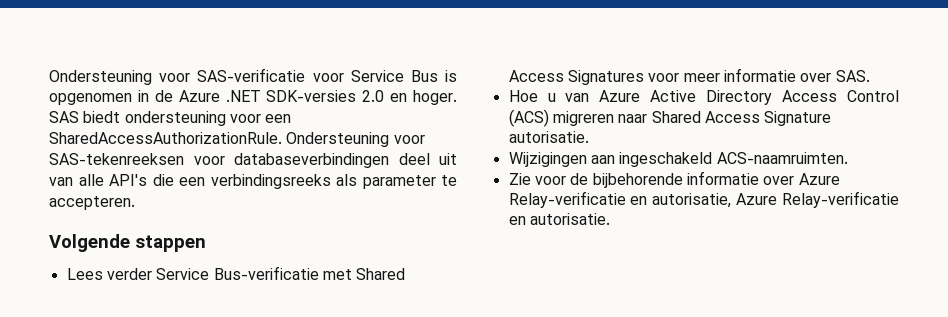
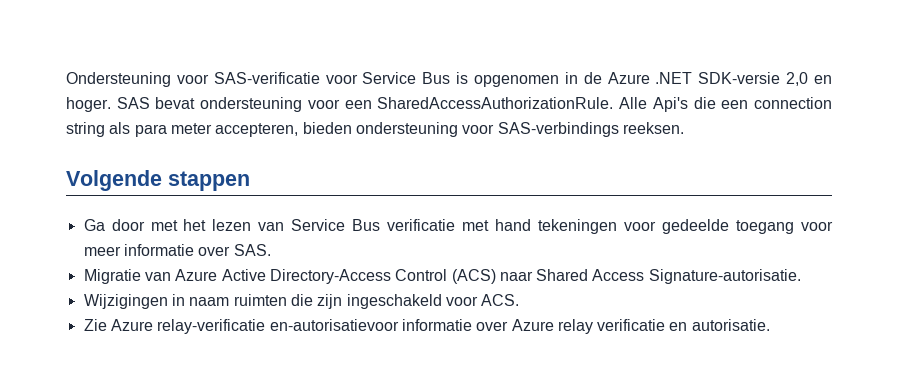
- Ondersteuning voor SAS-verificatie voor Service Bus is opgenomen in de Azure .NET SDK-versies 2.0 en hoger.
+ Ondersteuning voor SAS-verificatie voor Service Bus is opgenomen in de Azure .NET SDK-versie 2,0 en hoger.
- SAS biedt ondersteuning voor een SharedAccessAuthorizationRule.
+ SAS bevat ondersteuning voor een SharedAccessAuthorizationRule.
- Ondersteuning voor SAS-tekenreeksen voor databaseverbindingen deel uit van alle API's die een verbindingsreeks als parameter te accepteren.
+ Alle Api's die een connection string als para meter accepteren, bieden ondersteuning voor SAS-verbindings reeksen.
  Volgende stappen
- Lees verder Service Bus-verificatie met Shared Access Signatures voor meer informatie over SAS.
+ Ga door met het lezen van Service Bus verificatie met hand tekeningen voor gedeelde toegang voor meer informatie over SAS.
- Hoe u van Azure Active Directory Access Control (ACS) migreren naar Shared Access Signature autorisatie.
+ Migratie van Azure Active Directory-Access Control (ACS) naar Shared Access Signature-autorisatie.
- Wijzigingen aan ingeschakeld ACS-naamruimten.
- Zie voor de bijbehorende informatie over Azure Relay-verificatie en autorisatie, Azure Relay-verificatie en autorisatie.
+ Wijzigingen in naam ruimten die zijn ingeschakeld voor ACS.
+ Zie Azure relay-verificatie en-autorisatievoor informatie over Azure relay verificatie en autorisatie.

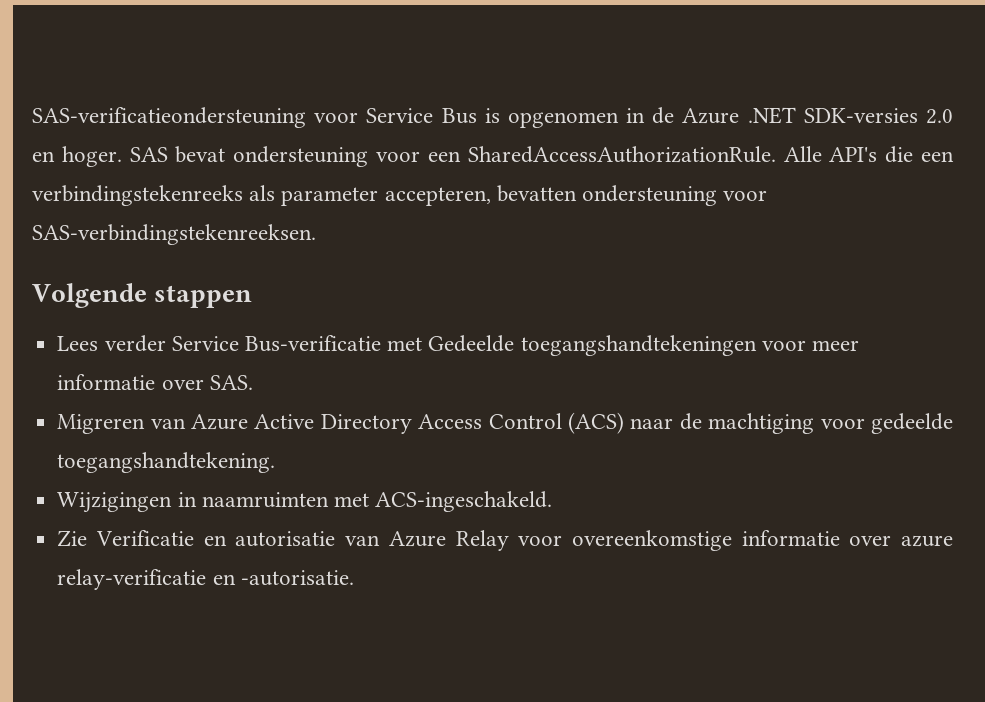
- Ondersteuning voor SAS-verificatie voor Service Bus is opgenomen in de Azure .NET SDK-versie 2,0 en hoger.
+ SAS-verificatieondersteuning voor Service Bus is opgenomen in de Azure .NET SDK-versies 2.0 en hoger.
- Alle Api's die een connection string als para meter accepteren, bieden ondersteuning voor SAS-verbindings reeksen.
+ Alle API's die een verbindingstekenreeks als parameter accepteren, bevatten ondersteuning voor SAS-verbindingstekenreeksen.
  Volgende stappen
- Ga door met het lezen van Service Bus verificatie met hand tekeningen voor gedeelde toegang voor meer informatie over SAS.
+ Lees verder Service Bus-verificatie met Gedeelde toegangshandtekeningen voor meer informatie over SAS.
- Migratie van Azure Active Directory-Access Control (ACS) naar Shared Access Signature-autorisatie.
- Wijzigingen in naam ruimten die zijn ingeschakeld voor ACS.
- Zie Azure relay-verificatie en-autorisatievoor informatie over Azure relay verificatie en autorisatie.
+ Migreren van Azure Active Directory Access Control (ACS) naar de machtiging voor gedeelde toegangshandtekening.
+ Wijzigingen in naamruimten met ACS-ingeschakeld.
+ Zie Verificatie en autorisatie van Azure Relay voor overeenkomstige informatie over azure relay-verificatie en -autorisatie.

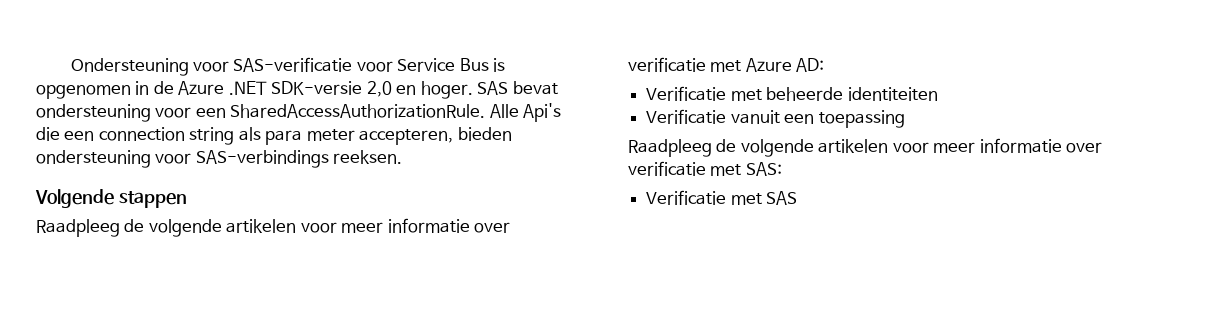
- SAS-verificatieondersteuning voor Service Bus is opgenomen in de Azure .NET SDK-versies 2.0 en hoger.
+ Ondersteuning voor SAS-verificatie voor Service Bus is opgenomen in de Azure .NET SDK-versie 2,0 en hoger.
- Alle API's die een verbindingstekenreeks als parameter accepteren, bevatten ondersteuning voor SAS-verbindingstekenreeksen.
+ Alle Api's die een connection string als para meter accepteren, bieden ondersteuning voor SAS-verbindings reeksen.
  Volgende stappen
- Lees verder Service Bus-verificatie met Gedeelde toegangshandtekeningen voor meer informatie over SAS.
- Migreren van Azure Active Directory Access Control (ACS) naar de machtiging voor gedeelde toegangshandtekening.
- Wijzigingen in naamruimten met ACS-ingeschakeld.
- Zie Verificatie en autorisatie van Azure Relay voor overeenkomstige informatie over azure relay-verificatie en -autorisatie.
+ Raadpleeg de volgende artikelen voor meer informatie over verificatie met Azure AD:
+ Verificatie met beheerde identiteiten
+ Verificatie vanuit een toepassing
+ Raadpleeg de volgende artikelen voor meer informatie over verificatie met SAS:
+ Verificatie met SAS

